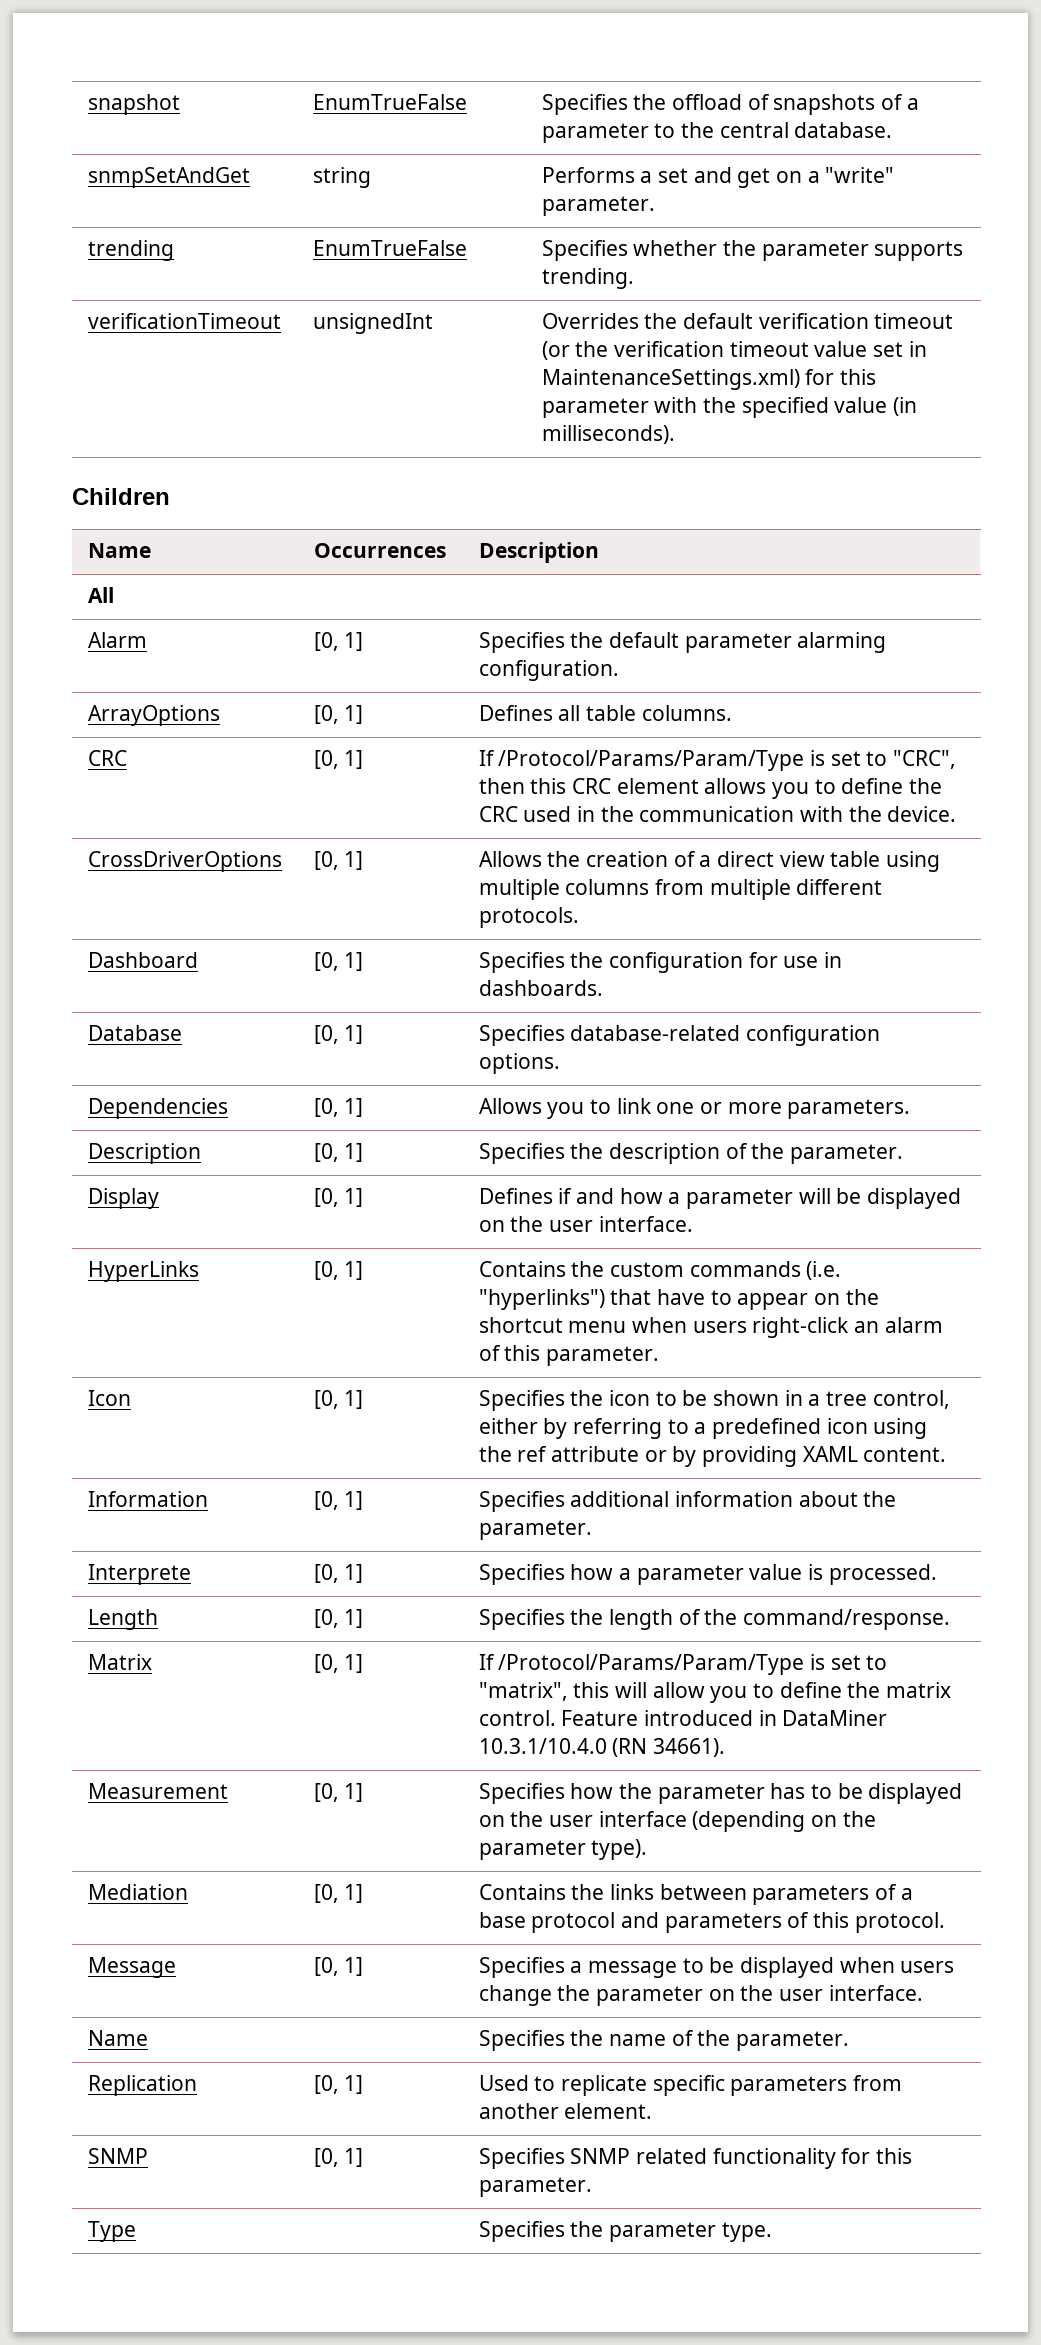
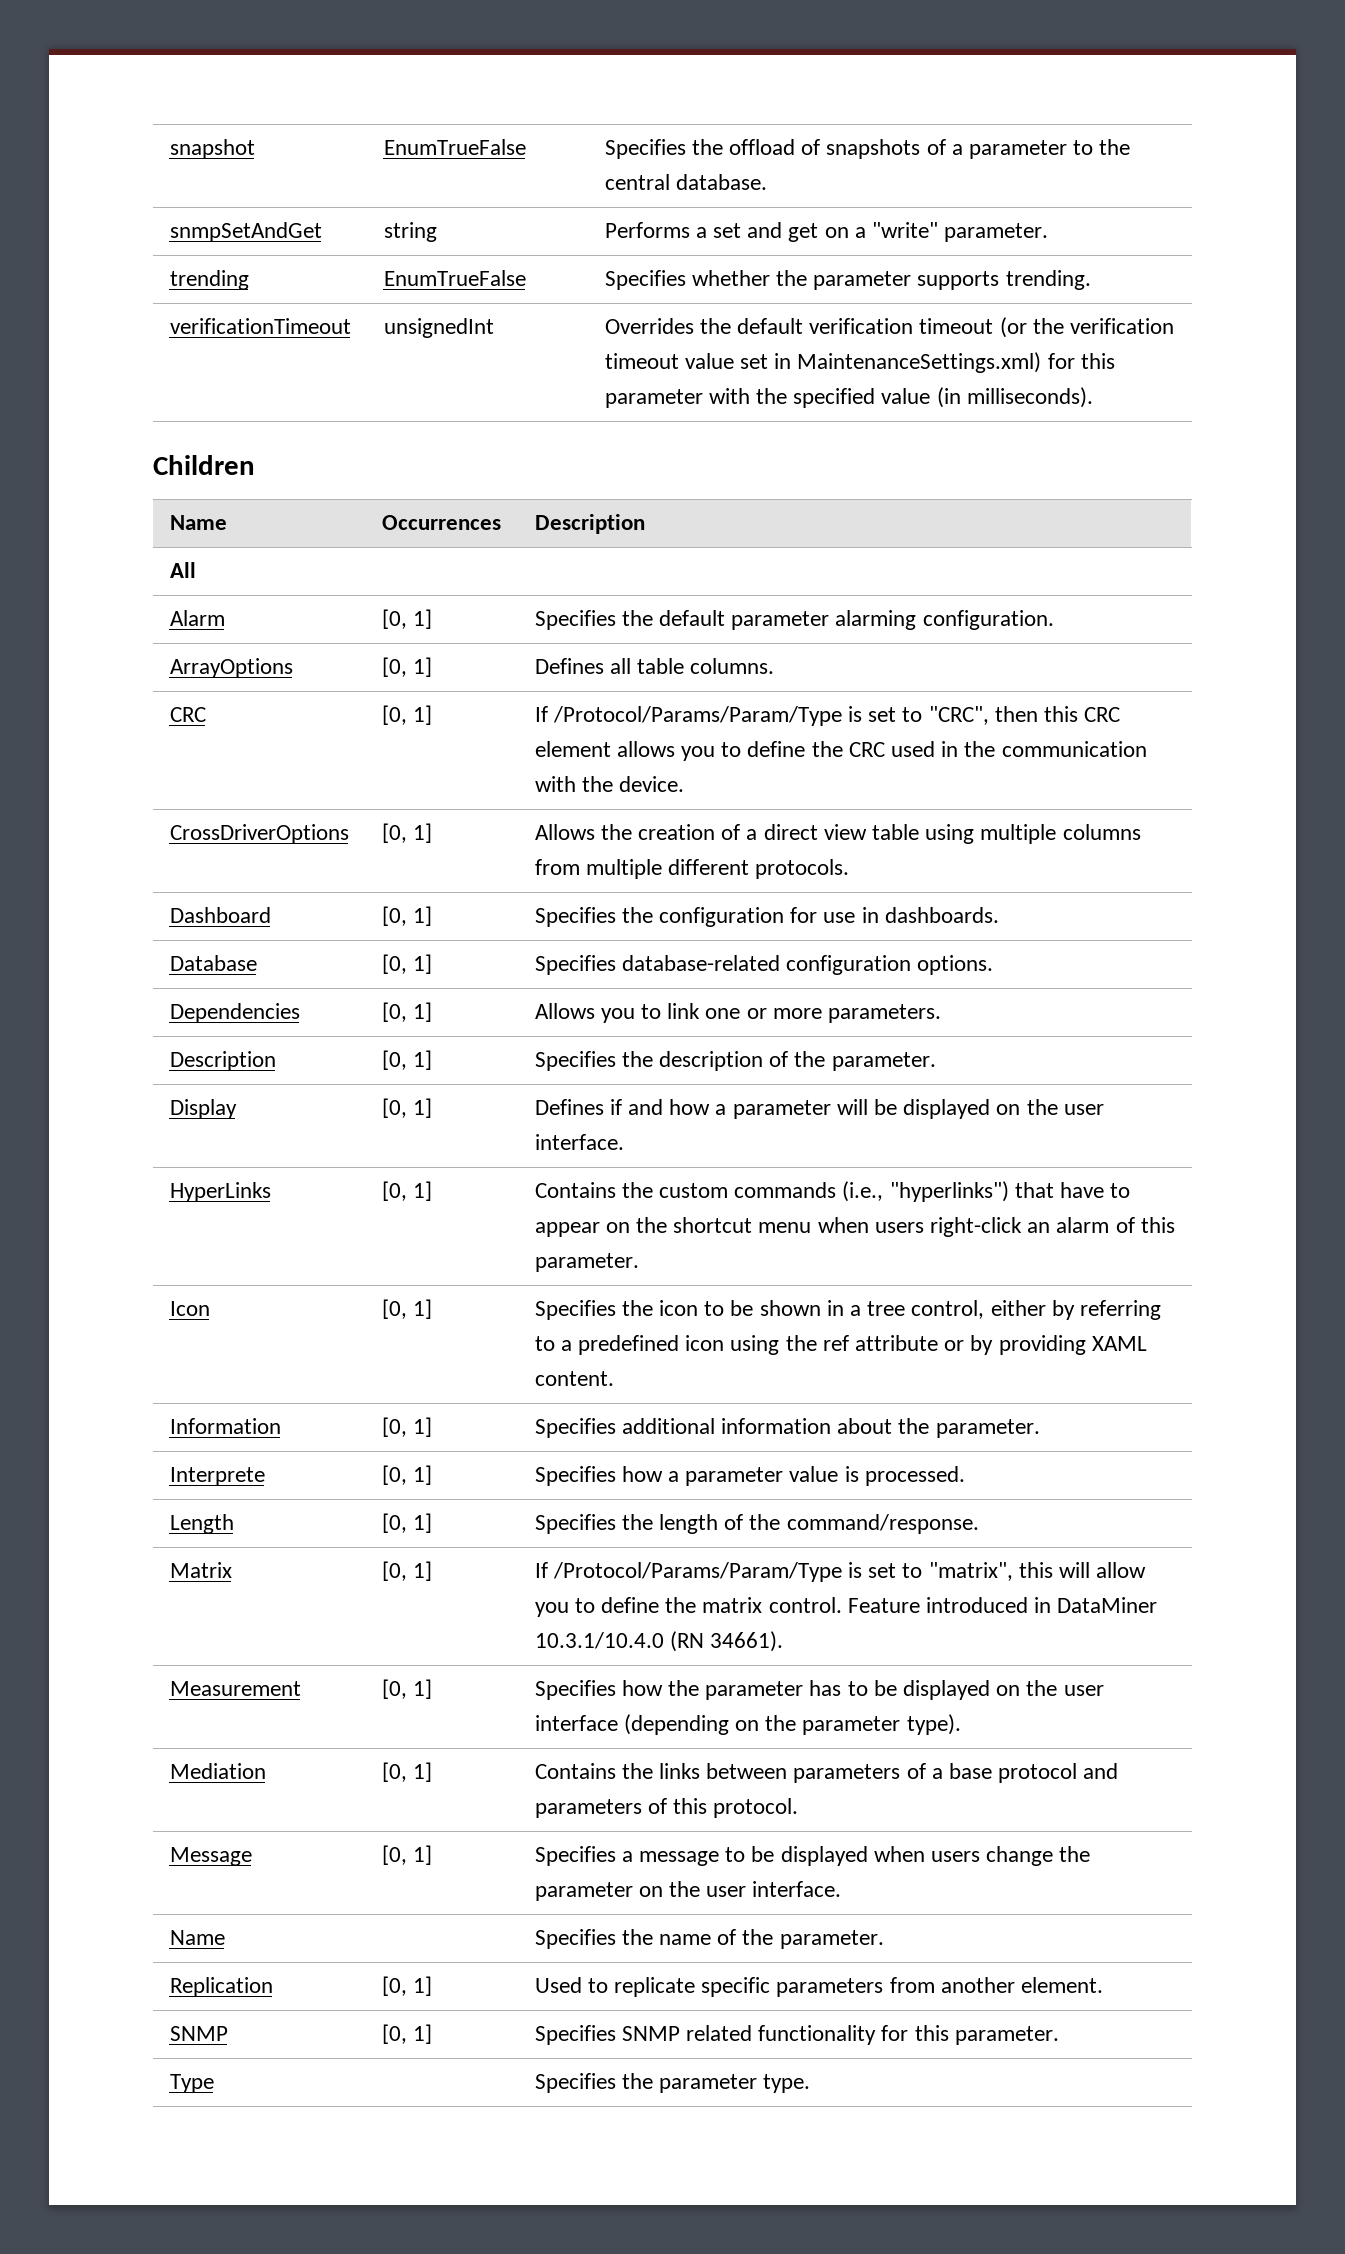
- HyperLinks | [0, 1] | Contains the custom commands (i.e. "hyperlinks") that have to appear on the shortcut menu when users right-click an alarm of this parameter.
+ HyperLinks | [0, 1] | Contains the custom commands (i.e., "hyperlinks") that have to appear on the shortcut menu when users right-click an alarm of this parameter.

